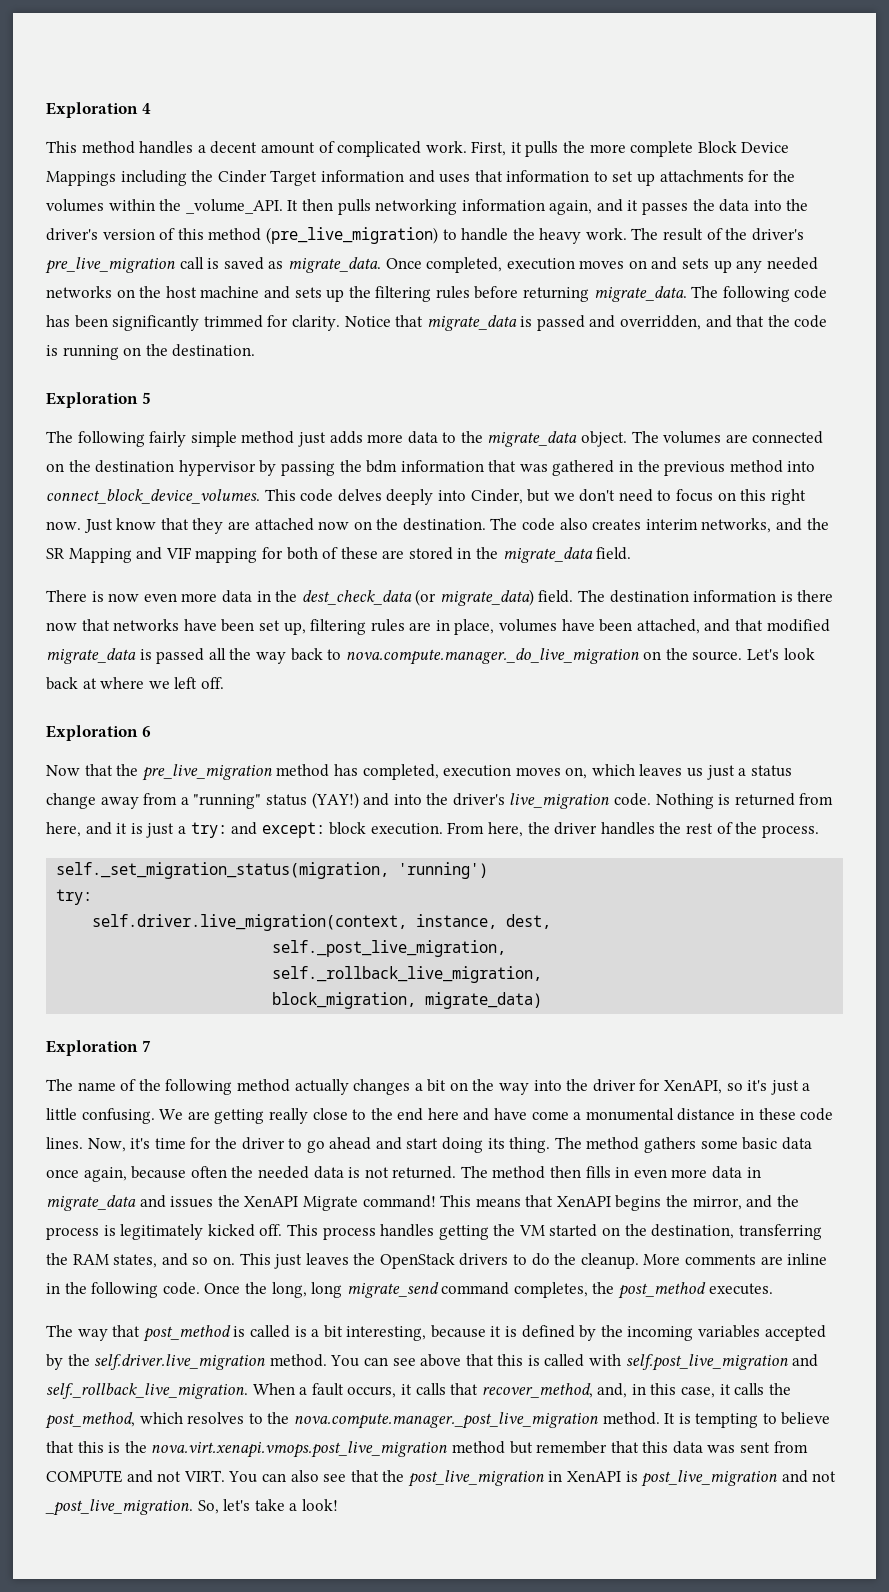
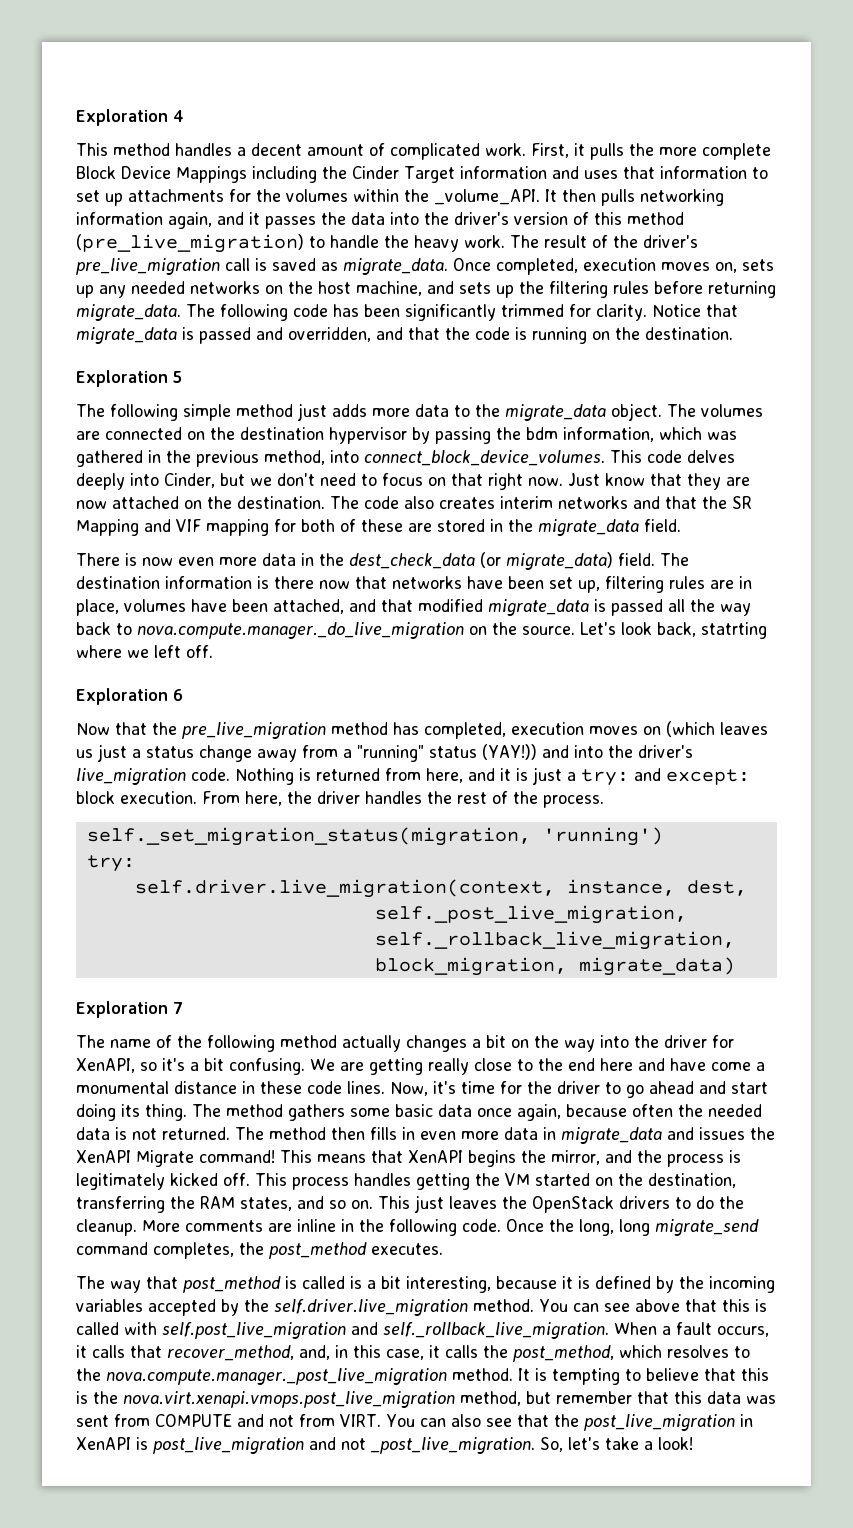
- Once completed, execution moves on and sets up any needed networks on the host machine and sets up the filtering rules before returning migrate_data.
+ Once completed, execution moves on, sets up any needed networks on the host machine, and sets up the filtering rules before returning migrate_data.
- The following fairly simple method just adds more data to the migrate_data object.
+ The following simple method just adds more data to the migrate_data object.
- The volumes are connected on the destination hypervisor by passing the bdm information that was gathered in the previous method into connect_block_device_volumes.
+ The volumes are connected on the destination hypervisor by passing the bdm information, which was gathered in the previous method, into connect_block_device_volumes.
- This code delves deeply into Cinder, but we don't need to focus on this right now.
+ This code delves deeply into Cinder, but we don't need to focus on that right now.
- Just know that they are attached now on the destination.
+ Just know that they are now attached on the destination.
- The code also creates interim networks, and the SR Mapping and VIF mapping for both of these are stored in the migrate_data field.
+ The code also creates interim networks and that the SR Mapping and VIF mapping for both of these are stored in the migrate_data field.
- Let's look back at where we left off.
+ Let's look back, statrting where we left off.
- Now that the pre_live_migration method has completed, execution moves on, which leaves us just a status change away from a "running" status (YAY!) and into the driver's live_migration code.
+ Now that the pre_live_migration method has completed, execution moves on (which leaves us just a status change away from a "running" status (YAY!)) and into the driver's live_migration code.
- The name of the following method actually changes a bit on the way into the driver for XenAPI, so it's just a little confusing.
+ The name of the following method actually changes a bit on the way into the driver for XenAPI, so it's a bit confusing.
- It is tempting to believe that this is the nova.virt.xenapi.vmops.post_live_migration method but remember that this data was sent from COMPUTE and not VIRT.
+ It is tempting to believe that this is the nova.virt.xenapi.vmops.post_live_migration method, but remember that this data was sent from COMPUTE and not from VIRT.

